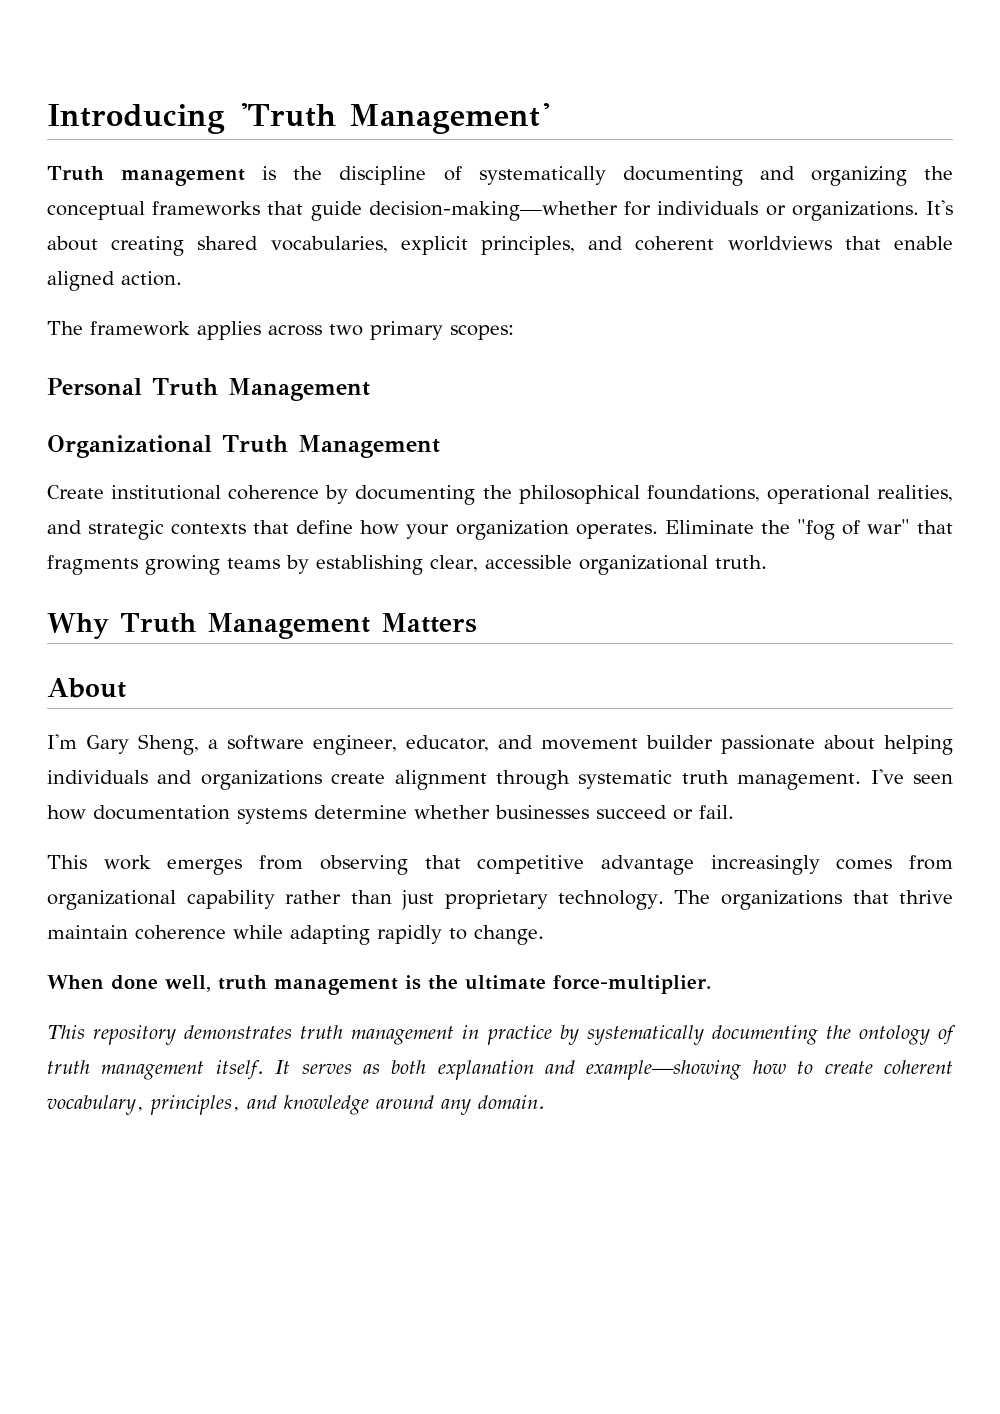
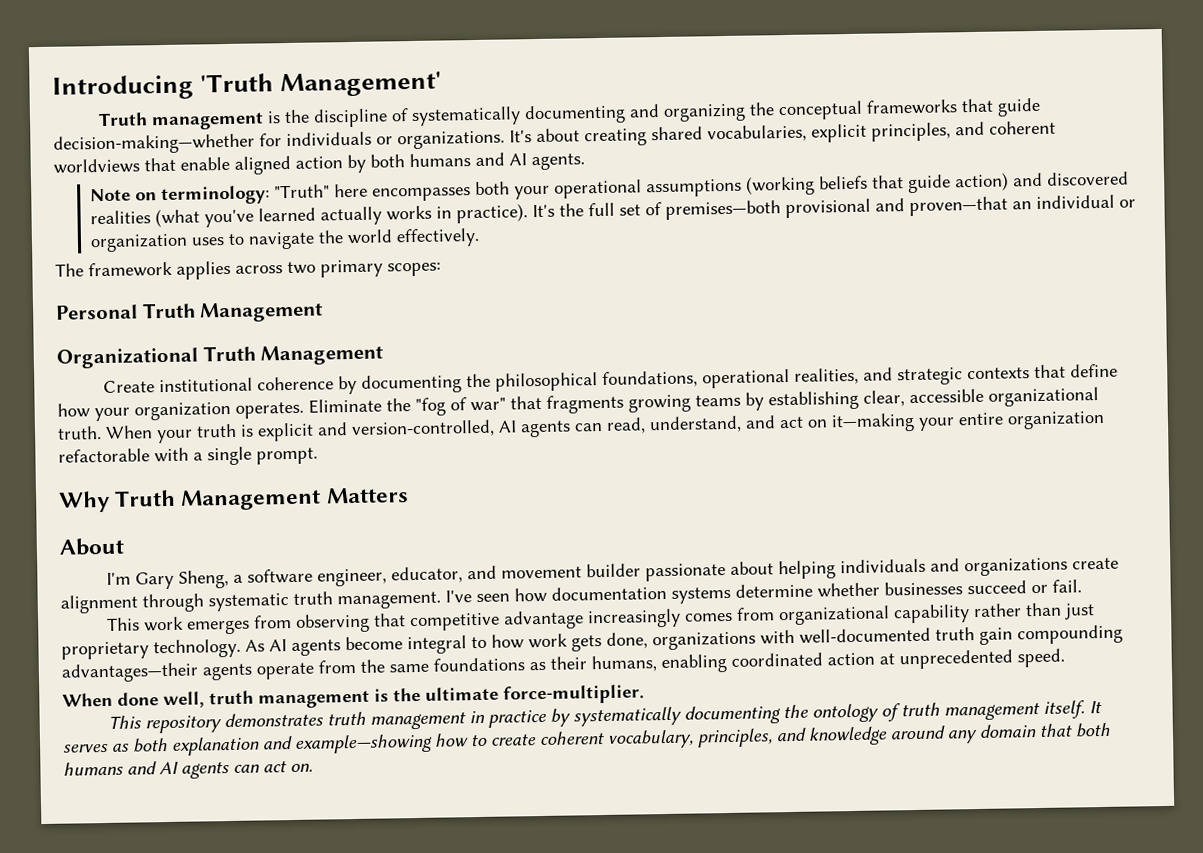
- It's about creating shared vocabularies, explicit principles, and coherent worldviews that enable aligned action.
+ It's about creating shared vocabularies, explicit principles, and coherent worldviews that enable aligned action by both humans and AI agents.
+ Note on terminology: "Truth" here encompasses both your operational assumptions (working beliefs that guide action) and discovered realities (what you've learned actually works in practice). It's the full set of premises—both provisional and proven—that an individual or organization uses to navigate the world effectively.
+ When your truth is explicit and version-controlled, AI agents can read, understand, and act on it—making your entire organization refactorable with a single prompt.
- The organizations that thrive maintain coherence while adapting rapidly to change.
+ As AI agents become integral to how work gets done, organizations with well-documented truth gain compounding advantages—their agents operate from the same foundations as their humans, enabling coordinated action at unprecedented speed.
- It serves as both explanation and example—showing how to create coherent vocabulary, principles, and knowledge around any domain.
+ It serves as both explanation and example—showing how to create coherent vocabulary, principles, and knowledge around any domain that both humans and AI agents can act on.

